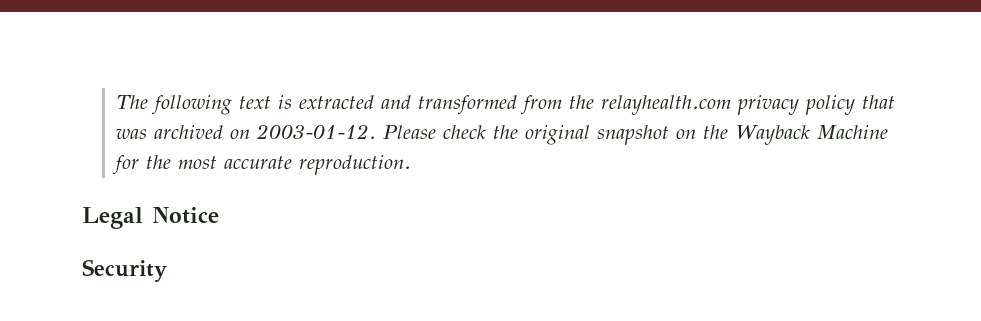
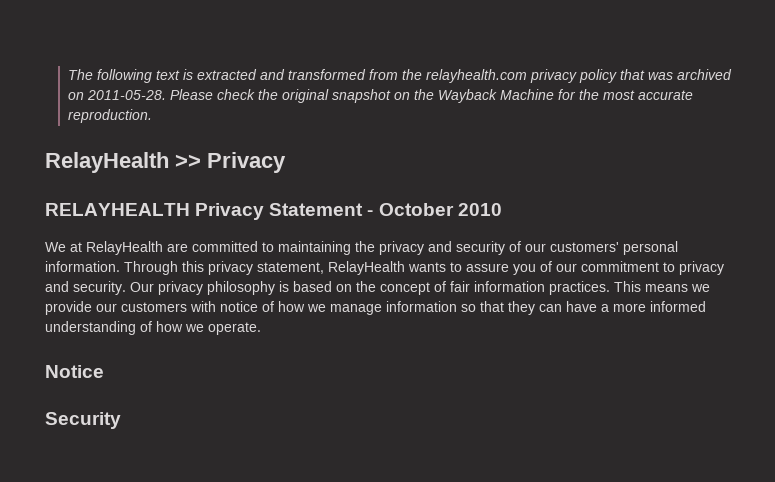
- The following text is extracted and transformed from the relayhealth.com privacy policy that was archived on 2003-01-12.
+ The following text is extracted and transformed from the relayhealth.com privacy policy that was archived on 2011-05-28.
- Legal Notice
+ RelayHealth >> Privacy
+ RELAYHEALTH Privacy Statement - October 2010
+ We at RelayHealth are committed to maintaining the privacy and security of our customers' personal information. Through this privacy statement, RelayHealth wants to assure you of our commitment to privacy and security. Our privacy philosophy is based on the concept of fair information practices. This means we provide our customers with notice of how we manage information so that they can have a more informed understanding of how we operate.
+ Notice

